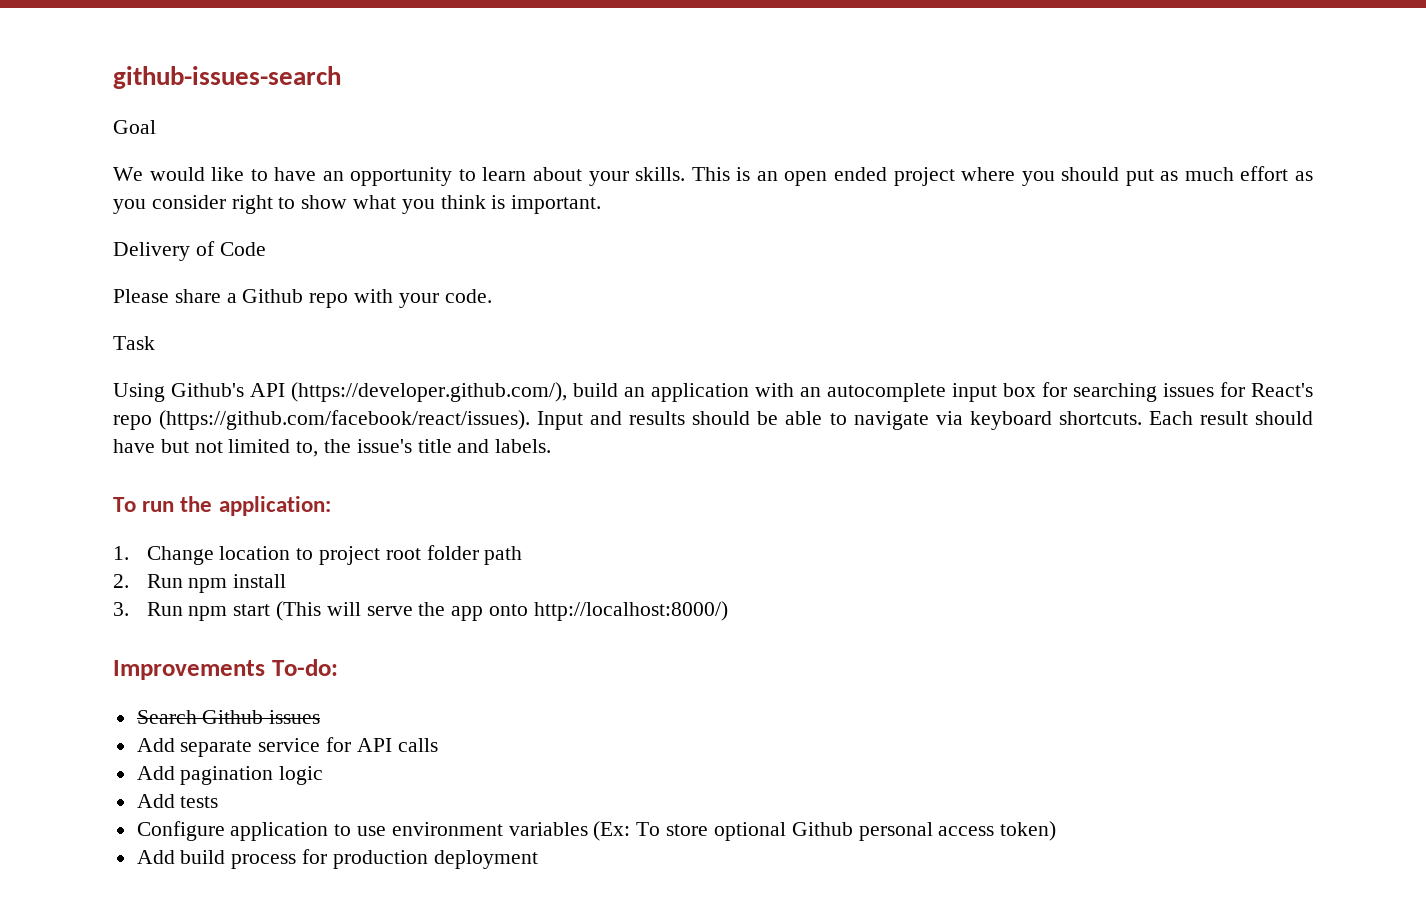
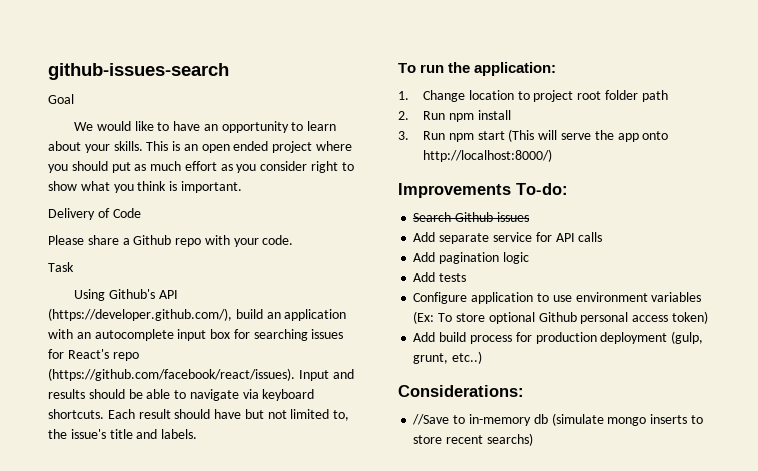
- Add build process for production deployment
+ Add build process for production deployment (gulp, grunt, etc..)
+ Considerations:
+ //Save to in-memory db (simulate mongo inserts to store recent searchs)

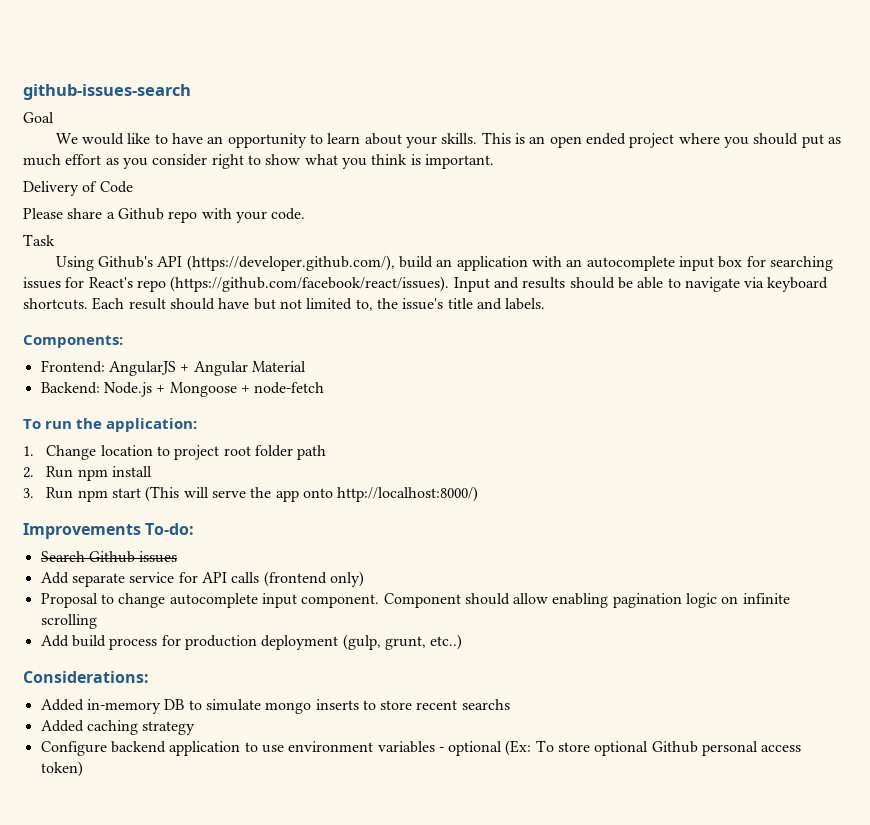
+ Components:
+ Frontend: AngularJS + Angular Material
+ Backend: Node.js + Mongoose + node-fetch
- Add separate service for API calls
- Add pagination logic
- Add tests
- Configure application to use environment variables (Ex: To store optional Github personal access token)
+ Add separate service for API calls (frontend only)
+ Proposal to change autocomplete input component. Component should allow enabling pagination logic on infinite scrolling
- //Save to in-memory db (simulate mongo inserts to store recent searchs)
+ Added in-memory DB to simulate mongo inserts to store recent searchs
+ Added caching strategy
+ Configure backend application to use environment variables - optional (Ex: To store optional Github personal access token)

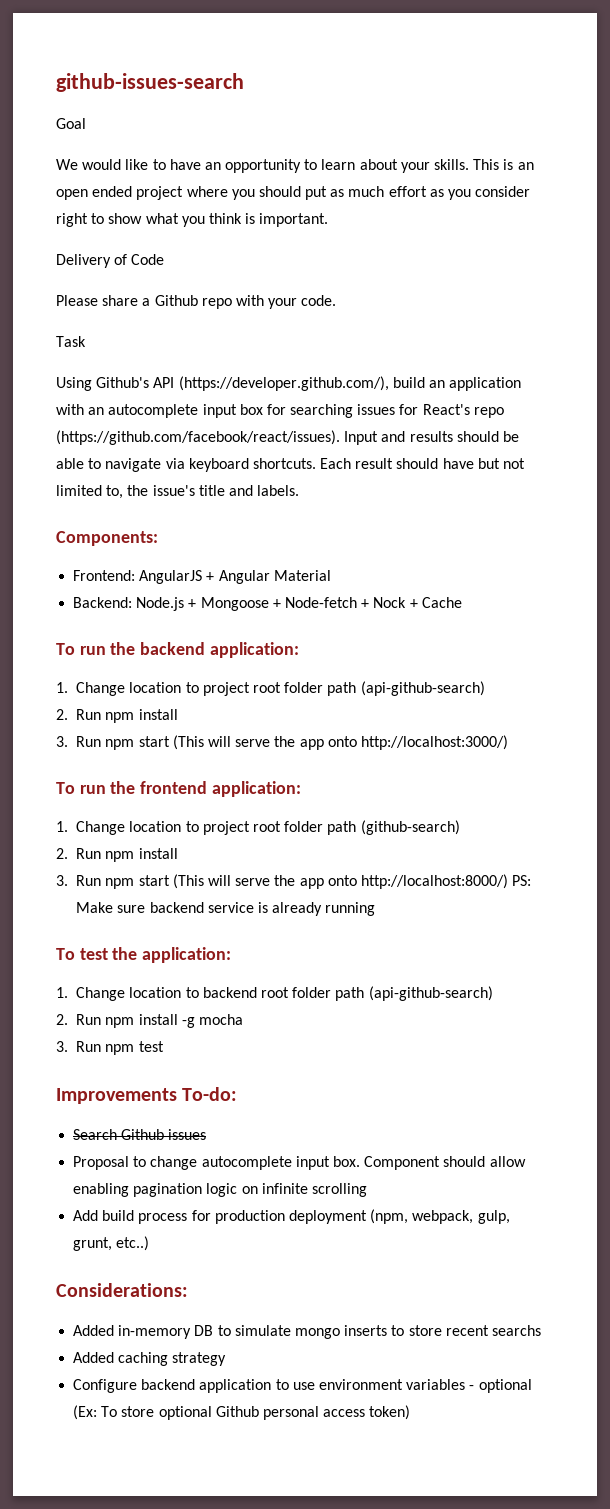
- Backend: Node.js + Mongoose + node-fetch
- To run the application:
- 1. Change location to project root folder path
+ Backend: Node.js + Mongoose + Node-fetch + Nock + Cache
+ To run the backend application:
+ 1. Change location to project root folder path (api-github-search)
+ 2. Run npm install
+ 3. Run npm start (This will serve the app onto http://localhost:3000/)
+ To run the frontend application:
+ 1. Change location to project root folder path (github-search)
- 3. Run npm start (This will serve the app onto http://localhost:8000/)
+ 3. Run npm start (This will serve the app onto http://localhost:8000/) PS: Make sure backend service is already running
+ To test the application:
+ 1. Change location to backend root folder path (api-github-search)
+ 2. Run npm install -g mocha
+ 3. Run npm test
- Add separate service for API calls (frontend only)
- Proposal to change autocomplete input component.
+ Proposal to change autocomplete input box.
- Add build process for production deployment (gulp, grunt, etc..)
+ Add build process for production deployment (npm, webpack, gulp, grunt, etc..)

